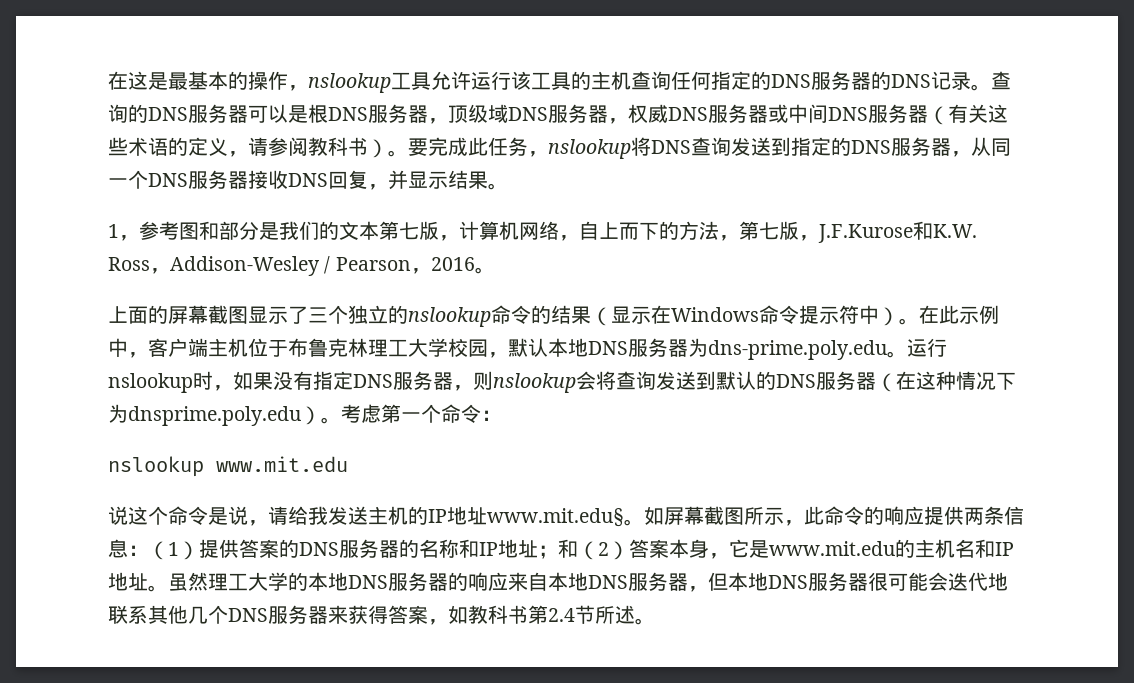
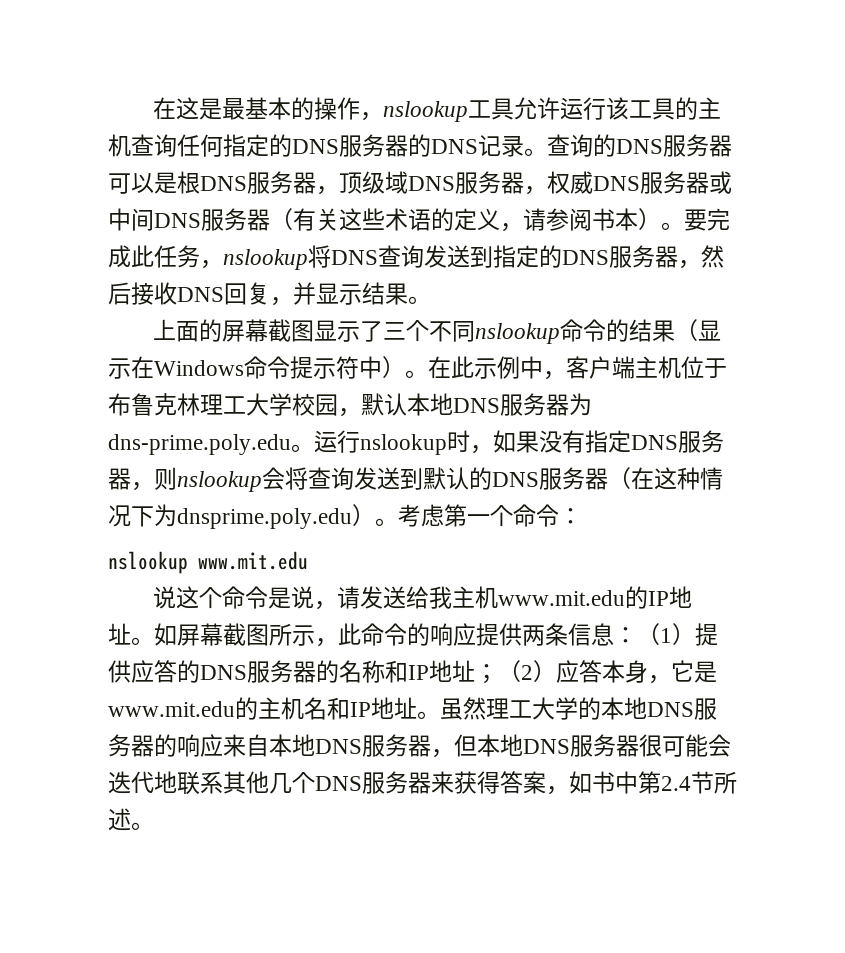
- 查询的DNS服务器可以是根DNS服务器，顶级域DNS服务器，权威DNS服务器或中间DNS服务器（有关这些术语的定义，请参阅教科书）。
+ 查询的DNS服务器可以是根DNS服务器，顶级域DNS服务器，权威DNS服务器或中间DNS服务器（有关这些术语的定义，请参阅书本）。
- 要完成此任务，nslookup将DNS查询发送到指定的DNS服务器，从同一个DNS服务器接收DNS回复，并显示结果。
+ 要完成此任务，nslookup将DNS查询发送到指定的DNS服务器，然后接收DNS回复，并显示结果。
- 1，参考图和部分是我们的文本第七版，计算机网络，自上而下的方法，第七版，J.F.Kurose和K.W. Ross，Addison-Wesley / Pearson，2016。
- 上面的屏幕截图显示了三个独立的nslookup命令的结果（显示在Windows命令提示符中）。
+ 上面的屏幕截图显示了三个不同nslookup命令的结果（显示在Windows命令提示符中）。
- 说这个命令是说，请给我发送主机的IP地址www.mit.edu§。
+ 说这个命令是说，请发送给我主机www.mit.edu的IP地址。
- 如屏幕截图所示，此命令的响应提供两条信息：（1）提供答案的DNS服务器的名称和IP地址；和（2）答案本身，它是www.mit.edu的主机名和IP地址。
+ 如屏幕截图所示，此命令的响应提供两条信息：（1）提供应答的DNS服务器的名称和IP地址；（2）应答本身，它是www.mit.edu的主机名和IP地址。
- 虽然理工大学的本地DNS服务器的响应来自本地DNS服务器，但本地DNS服务器很可能会迭代地联系其他几个DNS服务器来获得答案，如教科书第2.4节所述。
+ 虽然理工大学的本地DNS服务器的响应来自本地DNS服务器，但本地DNS服务器很可能会迭代地联系其他几个DNS服务器来获得答案，如书中第2.4节所述。

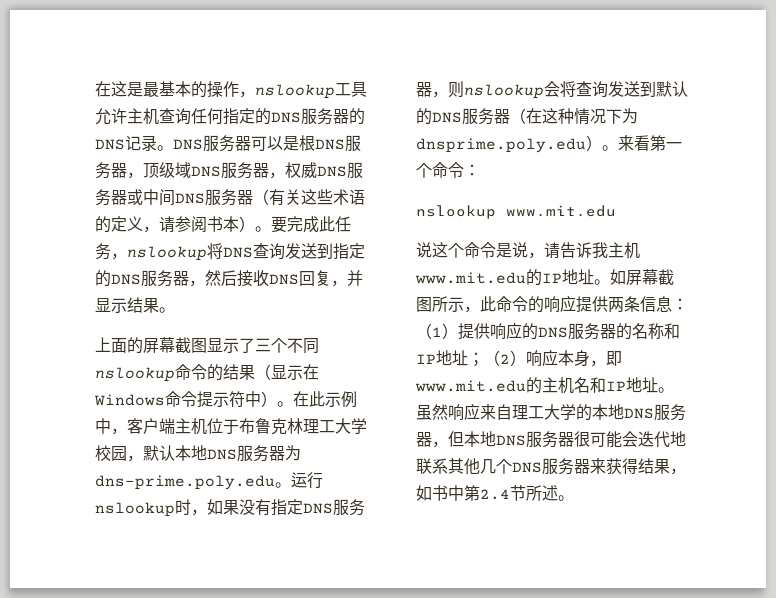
- 在这是最基本的操作，nslookup工具允许运行该工具的主机查询任何指定的DNS服务器的DNS记录。
+ 在这是最基本的操作，nslookup工具允许主机查询任何指定的DNS服务器的DNS记录。
- 查询的DNS服务器可以是根DNS服务器，顶级域DNS服务器，权威DNS服务器或中间DNS服务器（有关这些术语的定义，请参阅书本）。
+ DNS服务器可以是根DNS服务器，顶级域DNS服务器，权威DNS服务器或中间DNS服务器（有关这些术语的定义，请参阅书本）。
- 考虑第一个命令：
+ 来看第一个命令：
- 说这个命令是说，请发送给我主机www.mit.edu的IP地址。
+ 说这个命令是说，请告诉我主机www.mit.edu的IP地址。
- 如屏幕截图所示，此命令的响应提供两条信息：（1）提供应答的DNS服务器的名称和IP地址；（2）应答本身，它是www.mit.edu的主机名和IP地址。
+ 如屏幕截图所示，此命令的响应提供两条信息：（1）提供响应的DNS服务器的名称和IP地址；（2）响应本身，即www.mit.edu的主机名和IP地址。
- 虽然理工大学的本地DNS服务器的响应来自本地DNS服务器，但本地DNS服务器很可能会迭代地联系其他几个DNS服务器来获得答案，如书中第2.4节所述。
+ 虽然响应来自理工大学的本地DNS服务器，但本地DNS服务器很可能会迭代地联系其他几个DNS服务器来获得结果，如书中第2.4节所述。

